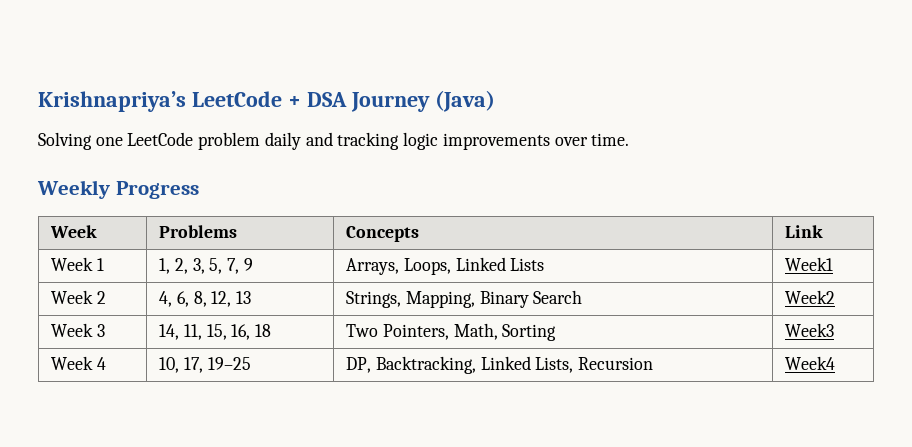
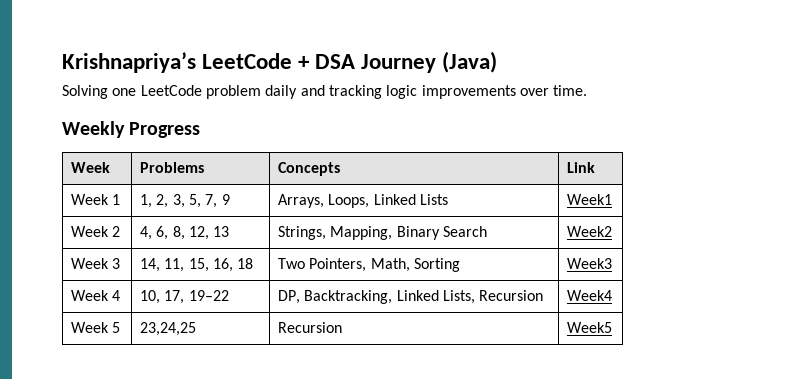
- Week 4 | 10, 17, 19–25 | DP, Backtracking, Linked Lists, Recursion | Week4
+ Week 4 | 10, 17, 19–22 | DP, Backtracking, Linked Lists, Recursion | Week4
+ Week 5 | 23,24,25 | Recursion | Week5

